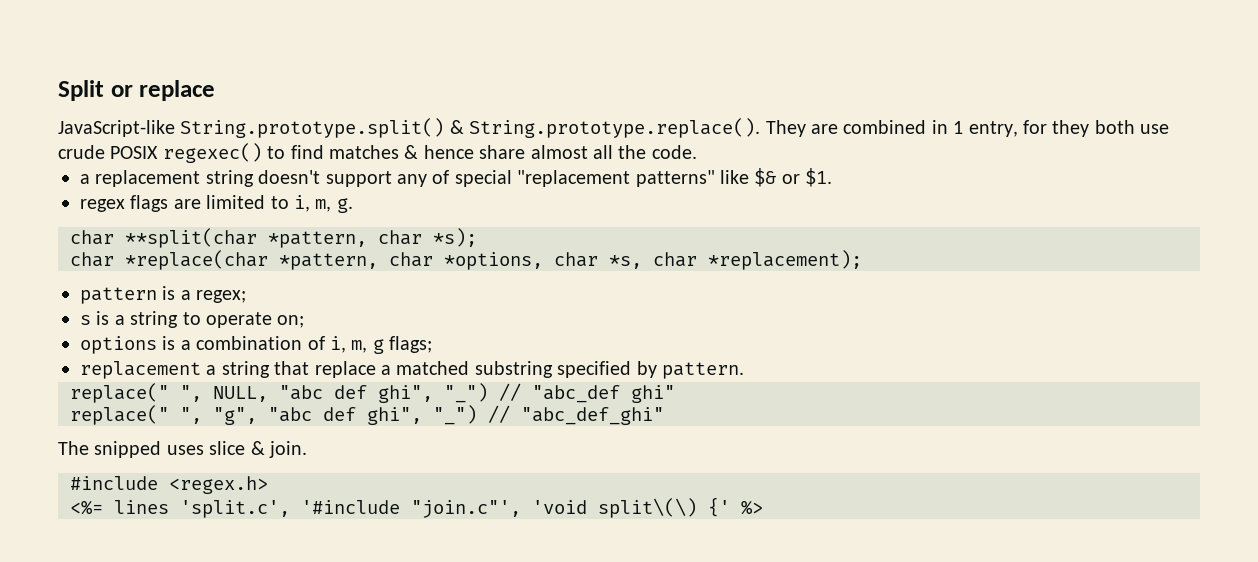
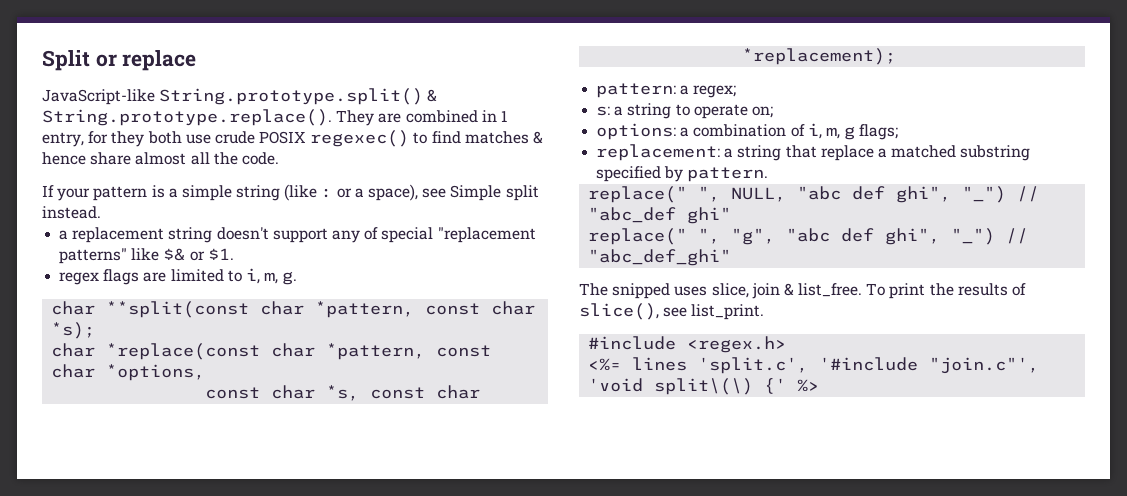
+ If your pattern is a simple string (like : or a space), see Simple split instead.
- char **split(char *pattern, char *s);
+ char **split(const char *pattern, const char *s);
- char *replace(char *pattern, char *options, char *s, char *replacement);
+ char *replace(const char *pattern, const char *options,
+ const char *s, const char *replacement);
- pattern is a regex;
+ pattern: a regex;
- s is a string to operate on;
+ s: a string to operate on;
- options is a combination of i, m, g flags;
+ options: a combination of i, m, g flags;
- replacement a string that replace a matched substring specified by pattern.
+ replacement: a string that replace a matched substring specified by pattern.
- The snipped uses slice & join.
+ The snipped uses slice, join & list_free. To print the results of slice(), see list_print.

